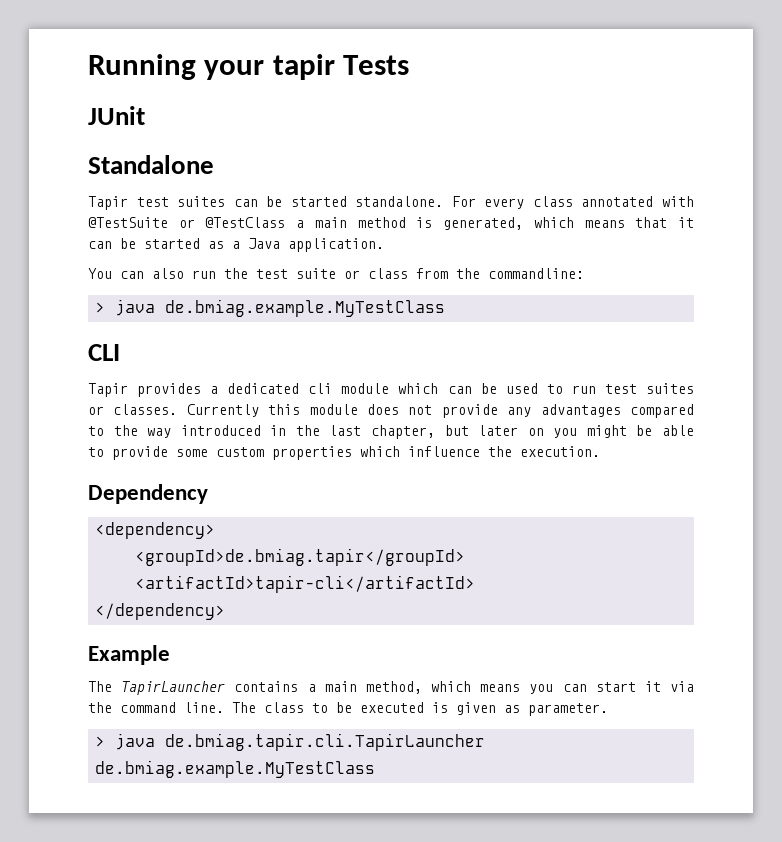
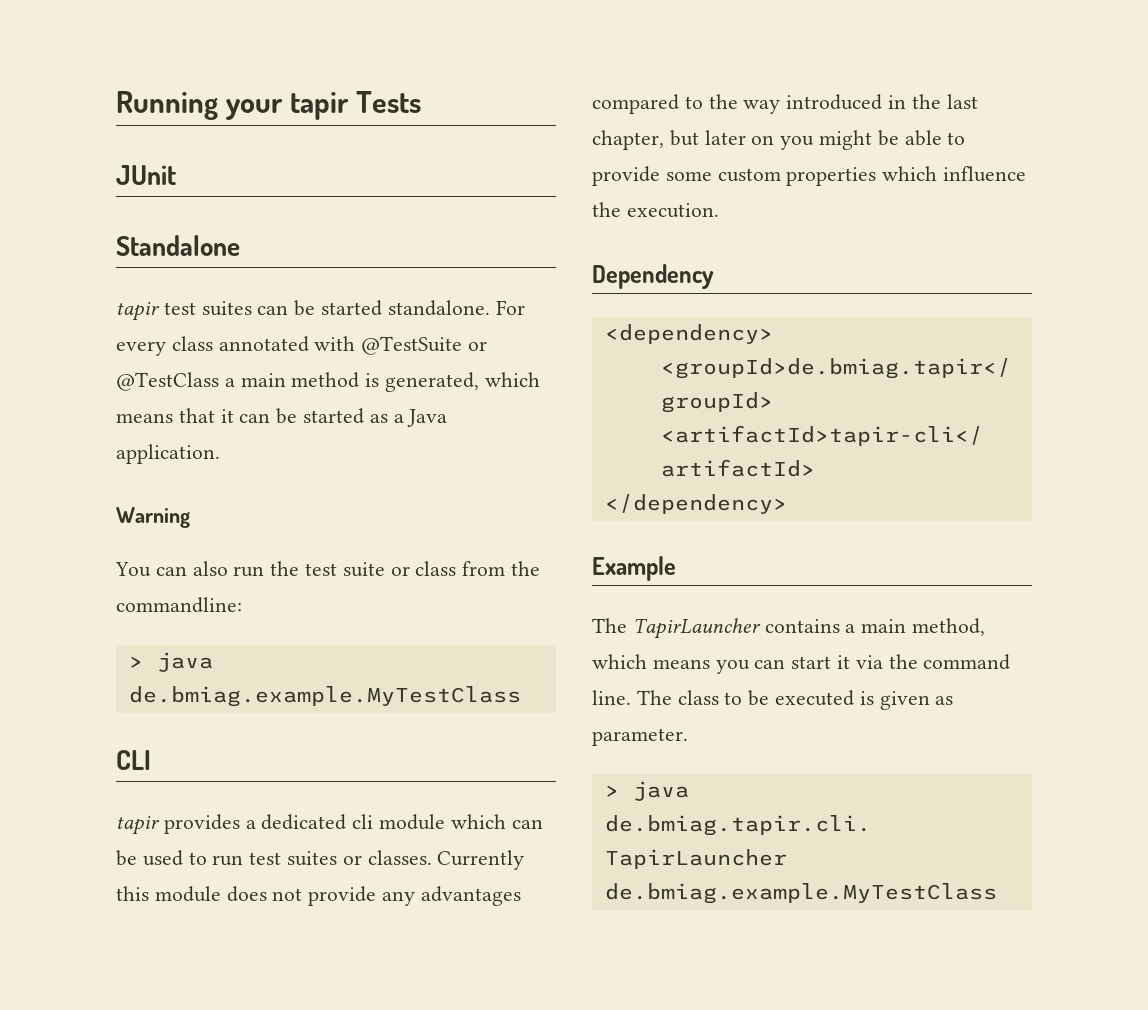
- Tapir test suites can be started standalone.
+ tapir test suites can be started standalone.
+ Warning
- Tapir provides a dedicated cli module which can be used to run test suites or classes.
+ tapir provides a dedicated cli module which can be used to run test suites or classes.

